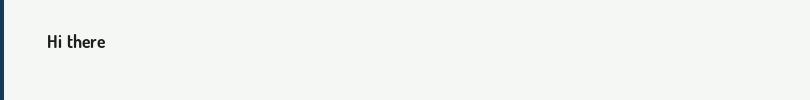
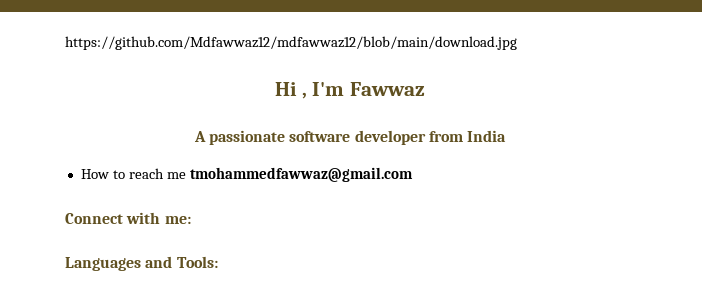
- Hi there
+ https://github.com/Mdfawwaz12/mdfawwaz12/blob/main/download.jpg
+ Hi , I'm Fawwaz
+ A passionate software developer from India
+ How to reach me tmohammedfawwaz@gmail.com
+ Connect with me:
+ Languages and Tools:

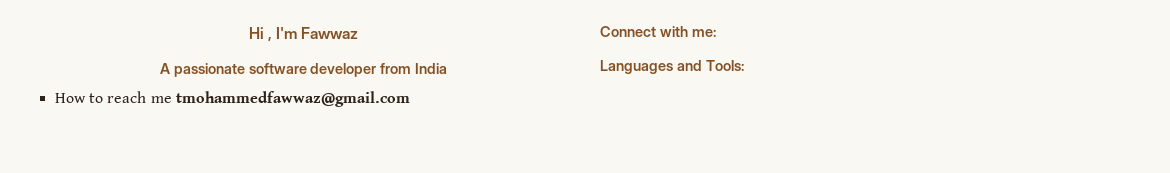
- https://github.com/Mdfawwaz12/mdfawwaz12/blob/main/download.jpg

